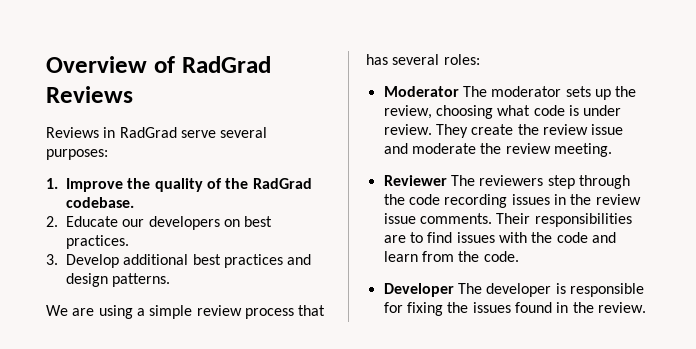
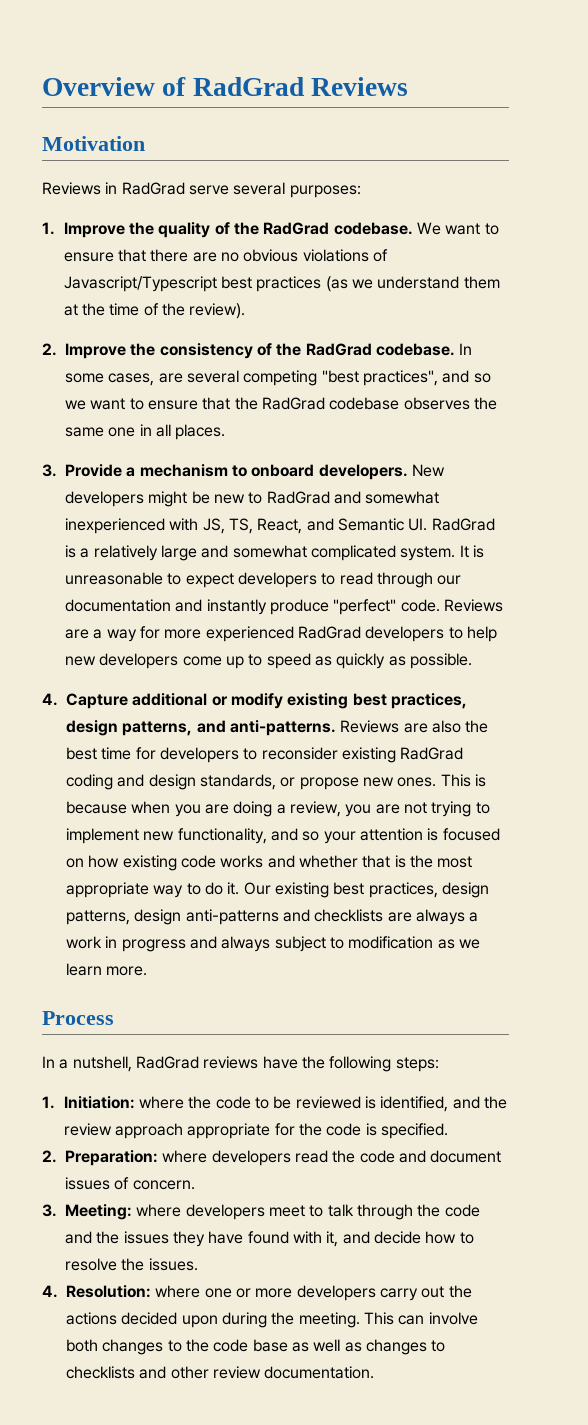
+ Motivation
- 1. Improve the quality of the RadGrad codebase.
- 2. Educate our developers on best practices.
- 3. Develop additional best practices and design patterns.
- We are using a simple review process that has several roles:
- Moderator The moderator sets up the review, choosing what code is under review. They create the review issue and moderate the review meeting.
- Reviewer The reviewers step through the code recording issues in the review issue comments. Their responsibilities are to find issues with the code and learn from the code.
- Developer The developer is responsible for fixing the issues found in the review.
+ 1. Improve the quality of the RadGrad codebase. We want to ensure that there are no obvious violations of Javascript/Typescript best practices (as we understand them at the time of the review).
+ 2. Improve the consistency of the RadGrad codebase. In some cases, are several competing "best practices", and so we want to ensure that the RadGrad codebase observes the same one in all places.
+ 3. Provide a mechanism to onboard developers. New developers might be new to RadGrad and somewhat inexperienced with JS, TS, React, and Semantic UI. RadGrad is a relatively large and somewhat complicated system. It is unreasonable to expect developers to read through our documentation and instantly produce "perfect" code. Reviews are a way for more experienced RadGrad developers to help new developers come up to speed as quickly as possible.
+ 4. Capture additional or modify existing best practices, design patterns, and anti-patterns. Reviews are also the best time for developers to reconsider existing RadGrad coding and design standards, or propose new ones. This is because when you are doing a review, you are not trying to implement new functionality, and so your attention is focused on how existing code works and whether that is the most appropriate way to do it. Our existing best practices, design patterns, design anti-patterns and checklists are always a work in progress and always subject to modification as we learn more.
+ Process
+ In a nutshell, RadGrad reviews have the following steps:
+ 1. Initiation: where the code to be reviewed is identified, and the review approach appropriate for the code is specified.
+ 2. Preparation: where developers read the code and document issues of concern.
+ 3. Meeting: where developers meet to talk through the code and the issues they have found with it, and decide how to resolve the issues.
+ 4. Resolution: where one or more developers carry out the actions decided upon during the meeting. This can involve both changes to the code base as well as changes to checklists and other review documentation.

